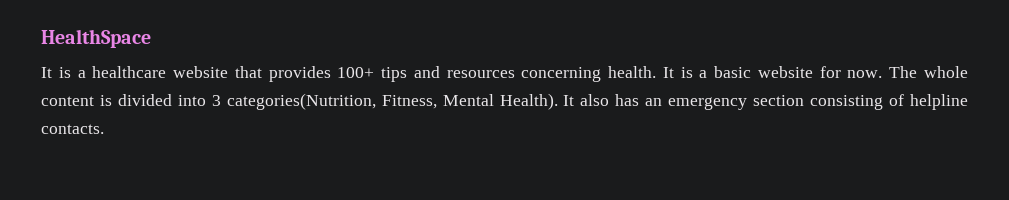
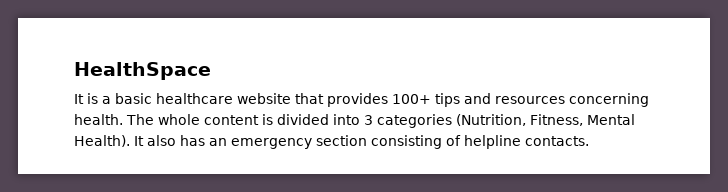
- It is a healthcare website that provides 100+ tips and resources concerning health.
+ It is a basic healthcare website that provides 100+ tips and resources concerning health.
- It is a basic website for now.
- The whole content is divided into 3 categories(Nutrition, Fitness, Mental Health).
+ The whole content is divided into 3 categories (Nutrition, Fitness, Mental Health).

